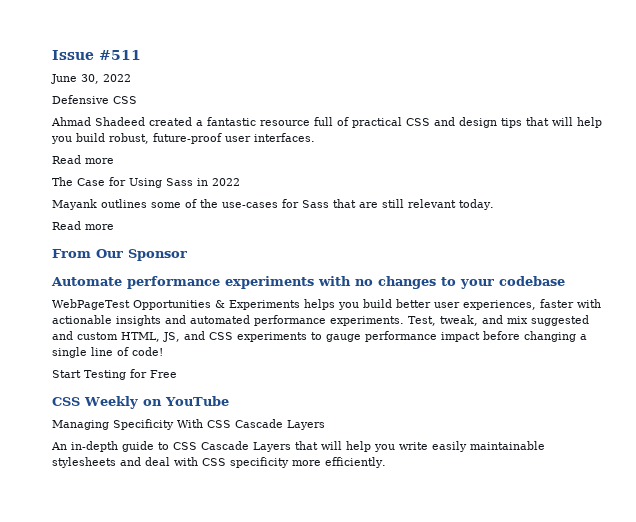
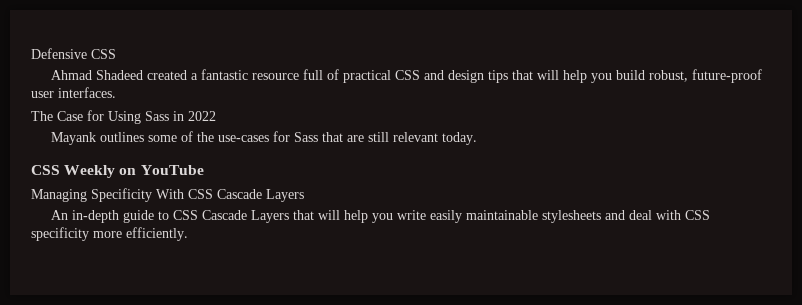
- Issue #511
- June 30, 2022
  Ahmad Shadeed created a fantastic resource full of practical CSS and design tips that will help you build robust, future-proof user interfaces.
- Read more
  Mayank outlines some of the use-cases for Sass that are still relevant today.
- Read more
- From Our Sponsor
- Automate performance experiments with no changes to your codebase
- WebPageTest Opportunities & Experiments helps you build better user experiences, faster with actionable insights and automated performance experiments. Test, tweak, and mix suggested and custom HTML, JS, and CSS experiments to gauge performance impact before changing a single line of code!
- Start Testing for Free

